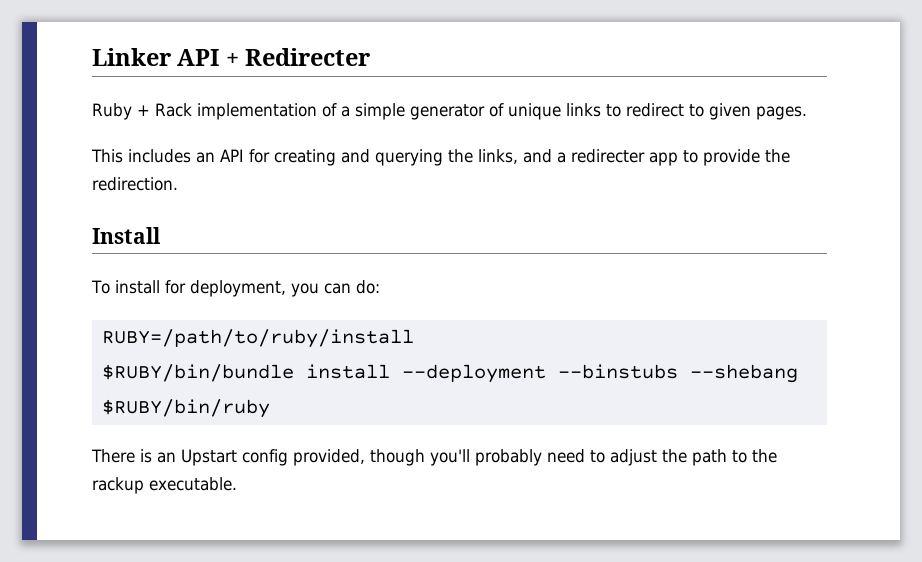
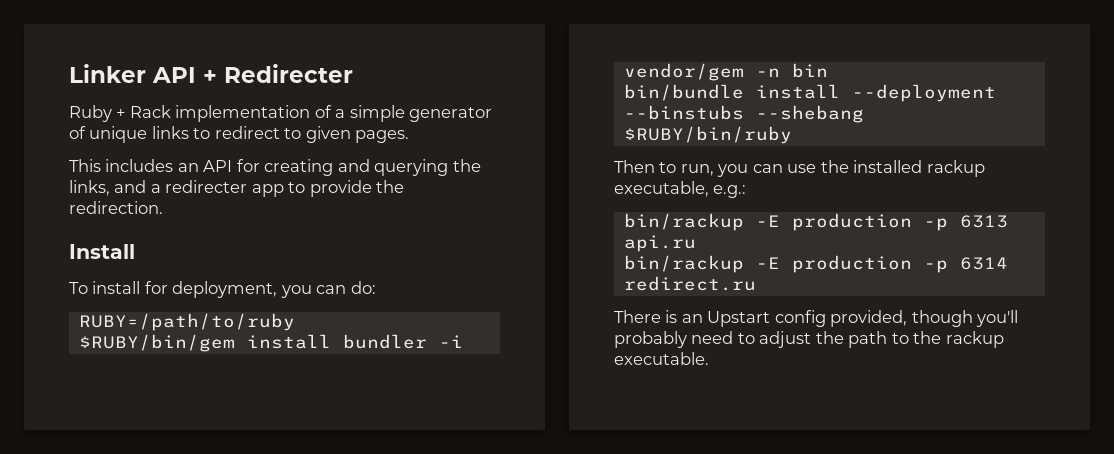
- RUBY=/path/to/ruby/install
- $RUBY/bin/bundle install --deployment --binstubs --shebang $RUBY/bin/ruby
+ RUBY=/path/to/ruby
+ $RUBY/bin/gem install bundler -i vendor/gem -n bin
+ bin/bundle install --deployment --binstubs --shebang $RUBY/bin/ruby
+ Then to run, you can use the installed rackup executable, e.g.:
+ bin/rackup -E production -p 6313 api.ru
+ bin/rackup -E production -p 6314 redirect.ru

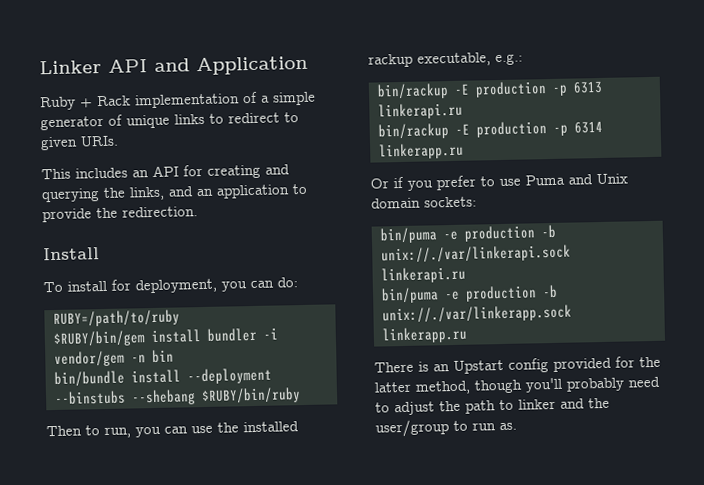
- Linker API + Redirecter
+ Linker API and Application
- Ruby + Rack implementation of a simple generator of unique links to redirect to given pages.
+ Ruby + Rack implementation of a simple generator of unique links to redirect to given URIs.
- This includes an API for creating and querying the links, and a redirecter app to provide the redirection.
+ This includes an API for creating and querying the links, and an application to provide the redirection.
- bin/rackup -E production -p 6313 api.ru
+ bin/rackup -E production -p 6313 linkerapi.ru
- bin/rackup -E production -p 6314 redirect.ru
+ bin/rackup -E production -p 6314 linkerapp.ru
+ Or if you prefer to use Puma and Unix domain sockets:
+ bin/puma -e production -b unix://./var/linkerapi.sock linkerapi.ru
+ bin/puma -e production -b unix://./var/linkerapp.sock linkerapp.ru
- There is an Upstart config provided, though you'll probably need to adjust the path to the rackup executable.
+ There is an Upstart config provided for the latter method, though you'll probably need to adjust the path to linker and the user/group to run as.

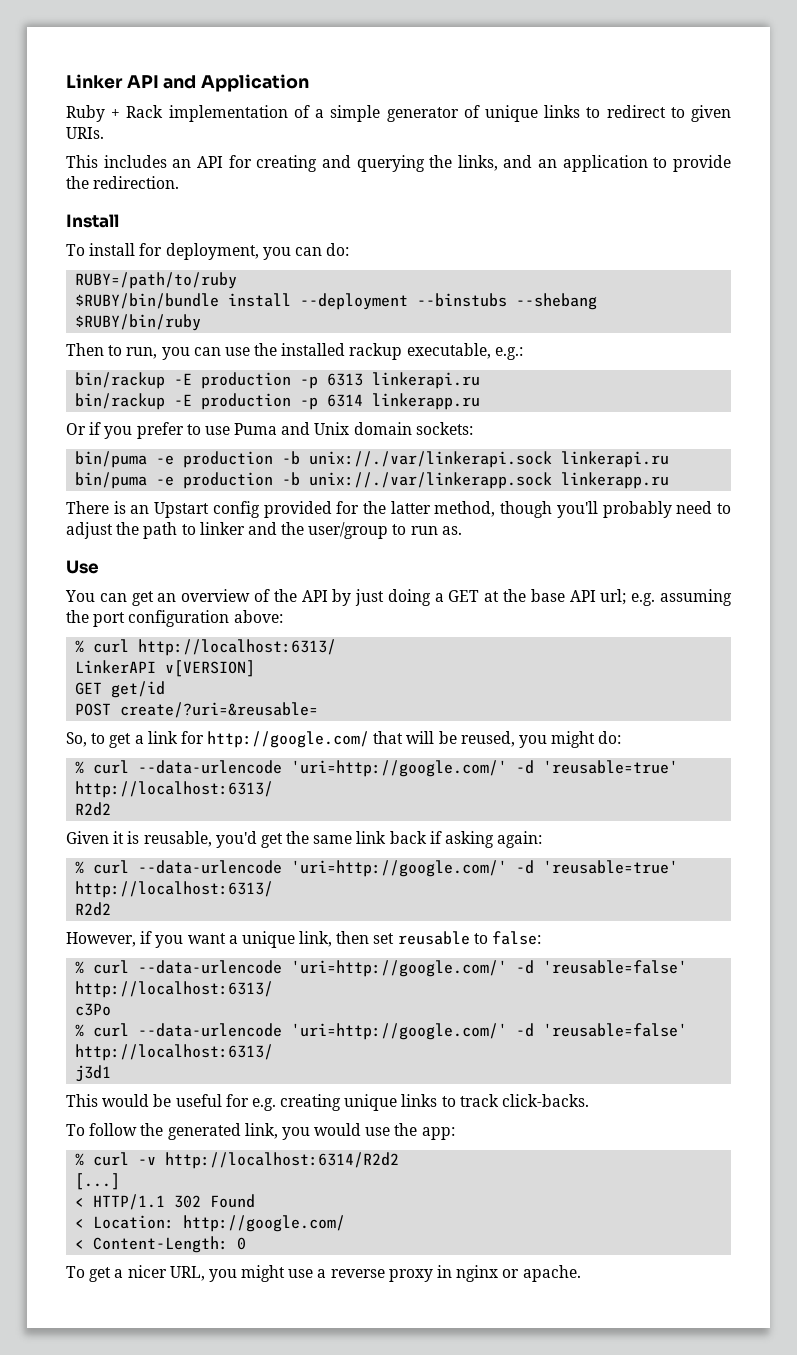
- $RUBY/bin/gem install bundler -i vendor/gem -n bin
- bin/bundle install --deployment --binstubs --shebang $RUBY/bin/ruby
+ $RUBY/bin/bundle install --deployment --binstubs --shebang $RUBY/bin/ruby
+ Use
+ You can get an overview of the API by just doing a GET at the base API url; e.g. assuming the port configuration above:
+ % curl http://localhost:6313/
+ LinkerAPI v[VERSION]
+ GET get/id
+ POST create/?uri=&reusable=
+ So, to get a link for http://google.com/ that will be reused, you might do:
+ % curl --data-urlencode 'uri=http://google.com/' -d 'reusable=true' http://localhost:6313/
+ R2d2
+ Given it is reusable, you'd get the same link back if asking again:
+ % curl --data-urlencode 'uri=http://google.com/' -d 'reusable=true' http://localhost:6313/
+ R2d2
+ However, if you want a unique link, then set reusable to false:
+ % curl --data-urlencode 'uri=http://google.com/' -d 'reusable=false' http://localhost:6313/
+ c3Po
+ % curl --data-urlencode 'uri=http://google.com/' -d 'reusable=false' http://localhost:6313/
+ j3d1
+ This would be useful for e.g. creating unique links to track click-backs.
+ To follow the generated link, you would use the app:
+ % curl -v http://localhost:6314/R2d2
+ [...]
+ < HTTP/1.1 302 Found
+ < Location: http://google.com/
+ < Content-Length: 0
+ To get a nicer URL, you might use a reverse proxy in nginx or apache.

